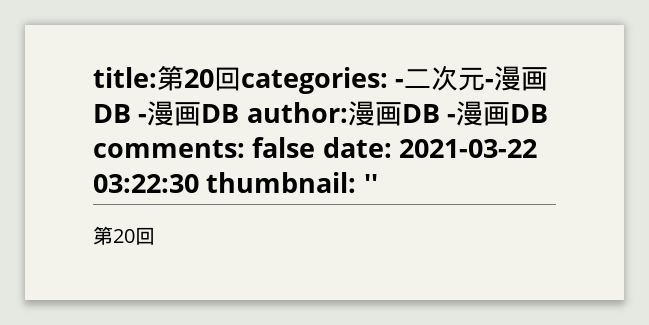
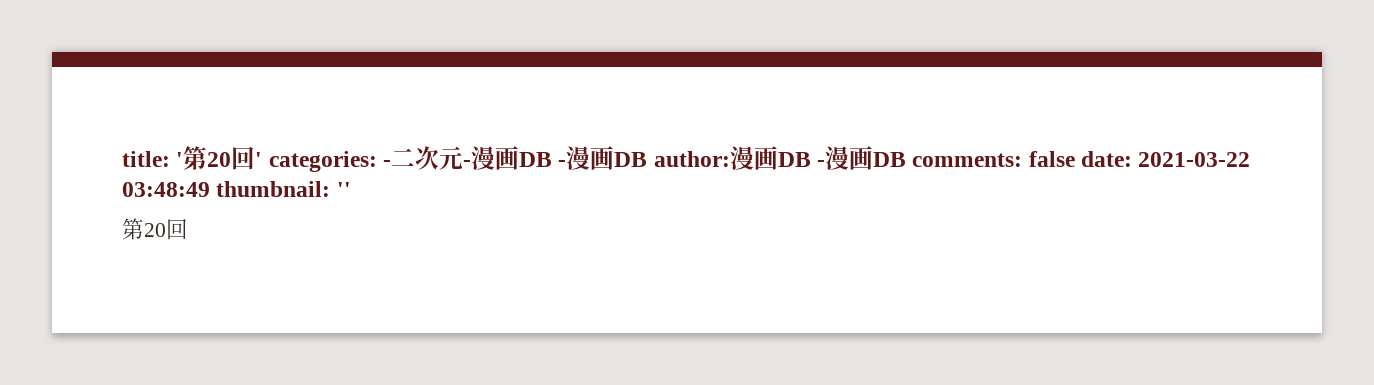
- title:第20回categories: -二次元-漫画DB -漫画DB author:漫画DB -漫画DB comments: false date: 2021-03-22 03:22:30 thumbnail: ''
+ title: '第20回' categories: -二次元-漫画DB -漫画DB author:漫画DB -漫画DB comments: false date: 2021-03-22 03:48:49 thumbnail: ''

